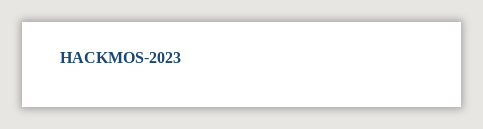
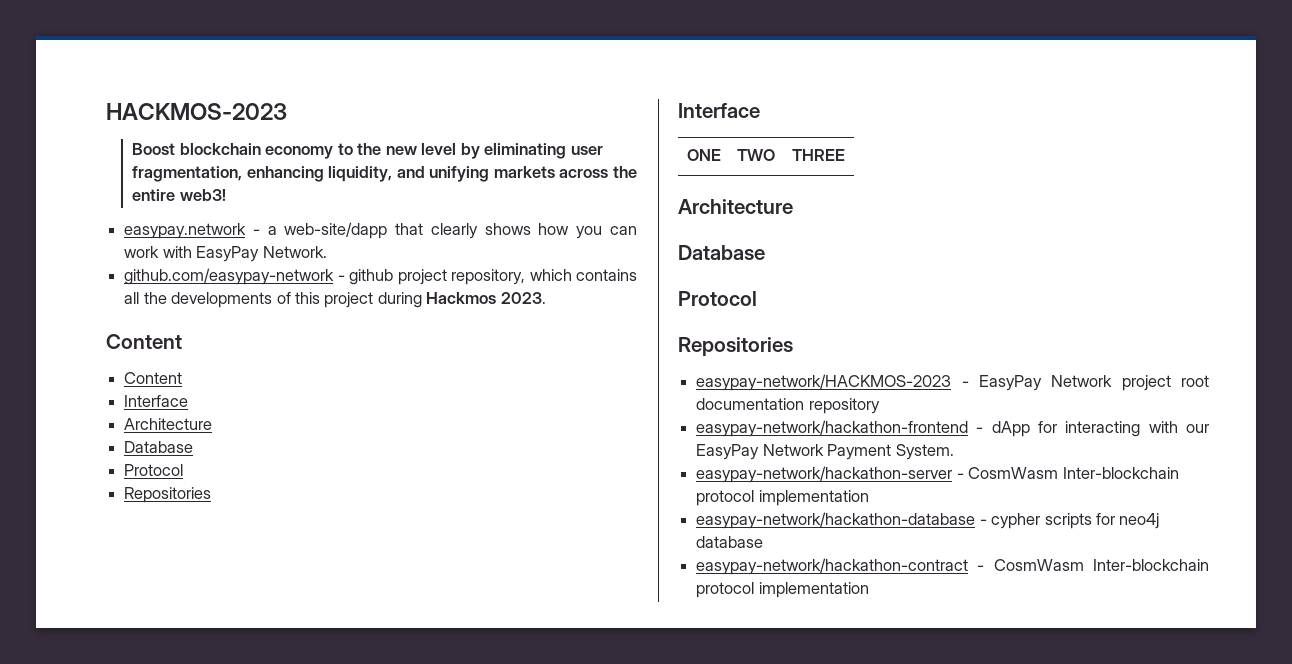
+ Boost blockchain economy to the new level by eliminating user fragmentation, enhancing liquidity, and unifying markets across the entire web3!
+ easypay.network - a web-site/dapp that clearly shows how you can work with EasyPay Network.
+ github.com/easypay-network - github project repository, which contains all the developments of this project during Hackmos 2023.
+ Content
+ Content
+ Interface
+ Architecture
+ Database
+ Protocol
+ Repositories
+ Interface
+ ONE | TWO | THREE
+ Architecture
+ Database
+ Protocol
+ Repositories
+ easypay-network/HACKMOS-2023 - EasyPay Network project root documentation repository
+ easypay-network/hackathon-frontend - dApp for interacting with our EasyPay Network Payment System.
+ easypay-network/hackathon-server - CosmWasm Inter-blockchain protocol implementation
+ easypay-network/hackathon-database - cypher scripts for neo4j database
+ easypay-network/hackathon-contract - CosmWasm Inter-blockchain protocol implementation

